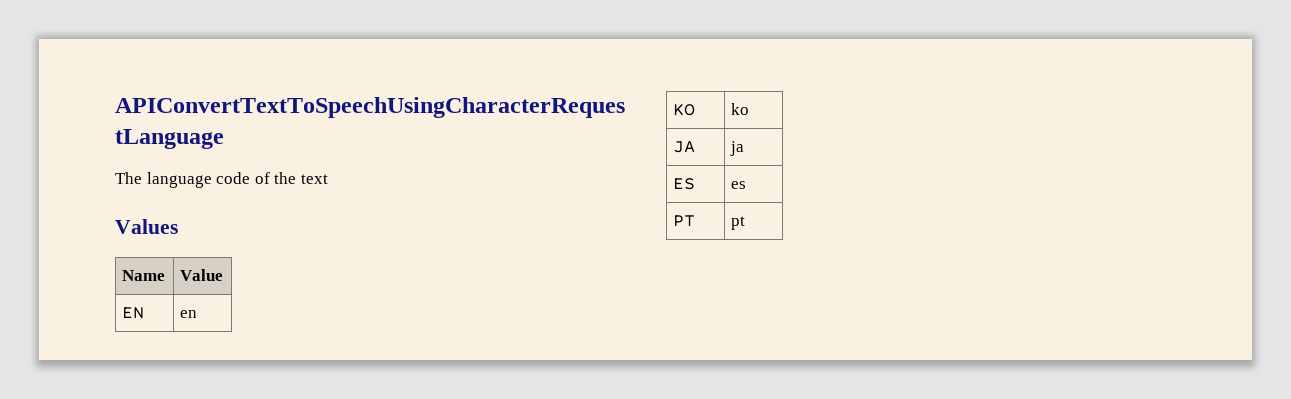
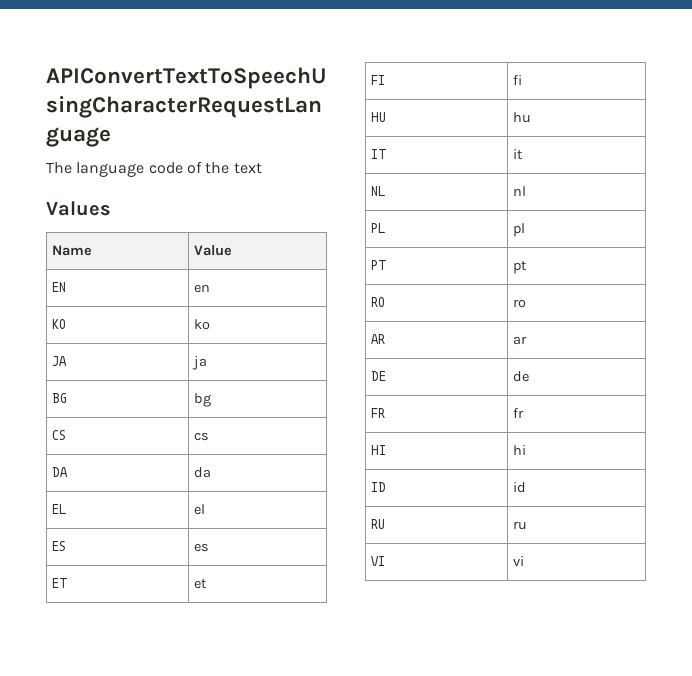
+ BG | bg
+ CS | cs
+ DA | da
+ EL | el
  ES | es
+ ET | et
+ FI | fi
+ HU | hu
+ IT | it
+ NL | nl
+ PL | pl
  PT | pt
+ RO | ro
+ AR | ar
+ DE | de
+ FR | fr
+ HI | hi
+ ID | id
+ RU | ru
+ VI | vi

